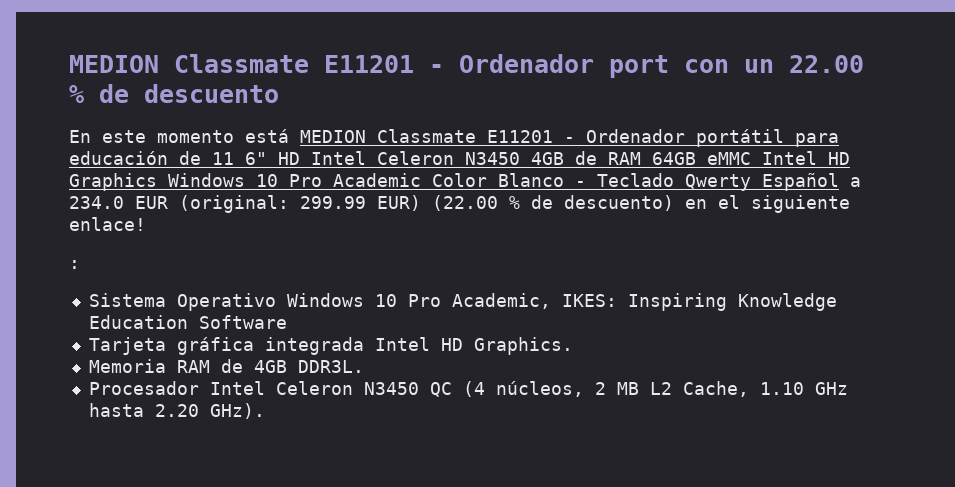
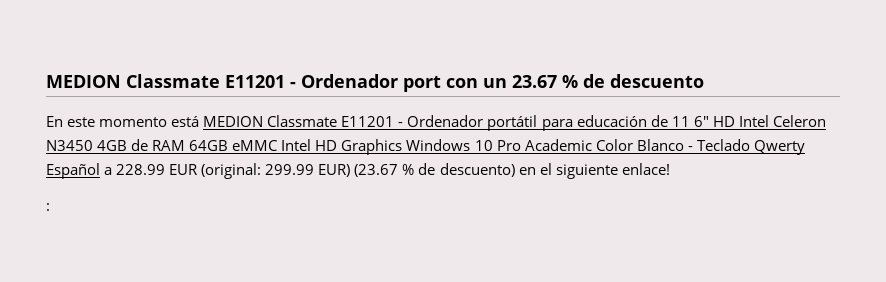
- MEDION Classmate E11201 - Ordenador port con un 22.00 % de descuento
+ MEDION Classmate E11201 - Ordenador port con un 23.67 % de descuento
- En este momento está MEDION Classmate E11201 - Ordenador portátil para educación de 11 6" HD Intel Celeron N3450 4GB de RAM 64GB eMMC Intel HD Graphics Windows 10 Pro Academic Color Blanco - Teclado Qwerty Español a 234.0 EUR (original: 299.99 EUR) (22.00 % de descuento) en el siguiente enlace!
+ En este momento está MEDION Classmate E11201 - Ordenador portátil para educación de 11 6" HD Intel Celeron N3450 4GB de RAM 64GB eMMC Intel HD Graphics Windows 10 Pro Academic Color Blanco - Teclado Qwerty Español a 228.99 EUR (original: 299.99 EUR) (23.67 % de descuento) en el siguiente enlace!
- Sistema Operativo Windows 10 Pro Academic, IKES: Inspiring Knowledge Education Software
- Tarjeta gráfica integrada Intel HD Graphics.
- Memoria RAM de 4GB DDR3L.
- Procesador Intel Celeron N3450 QC (4 núcleos, 2 MB L2 Cache, 1.10 GHz hasta 2.20 GHz).

